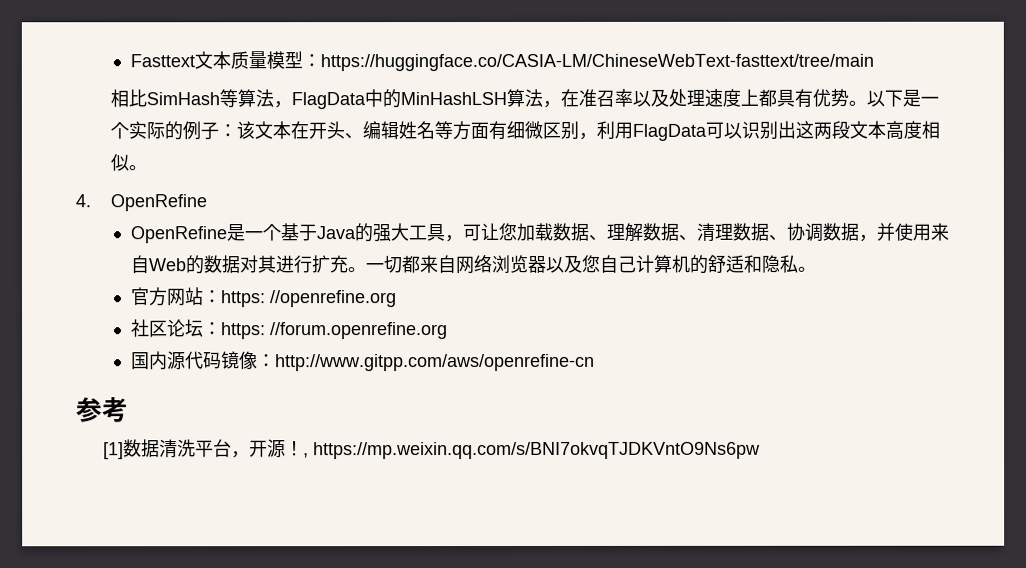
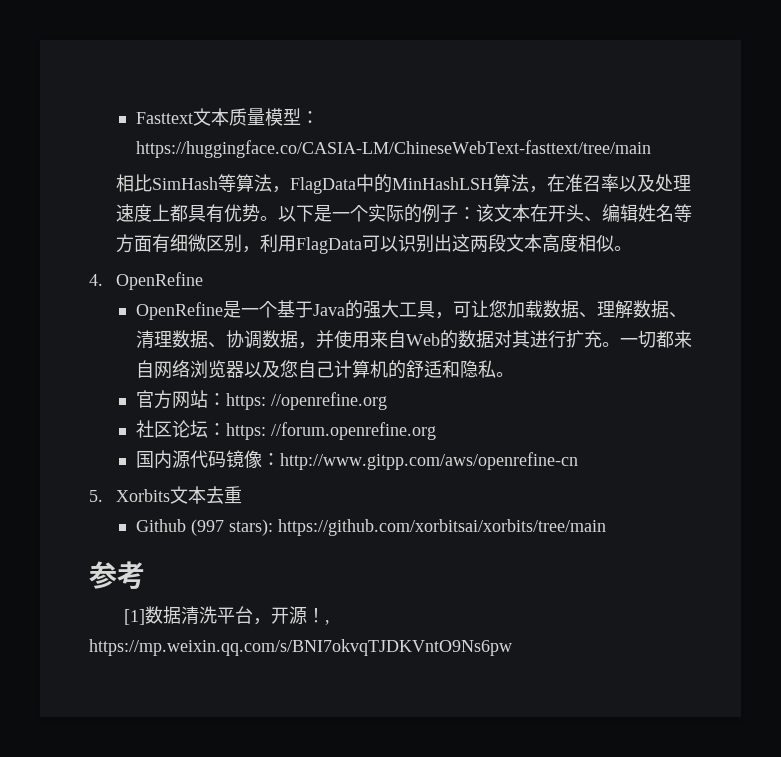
+ 5. Xorbits文本去重
+ Github (997 stars): https://github.com/xorbitsai/xorbits/tree/main

